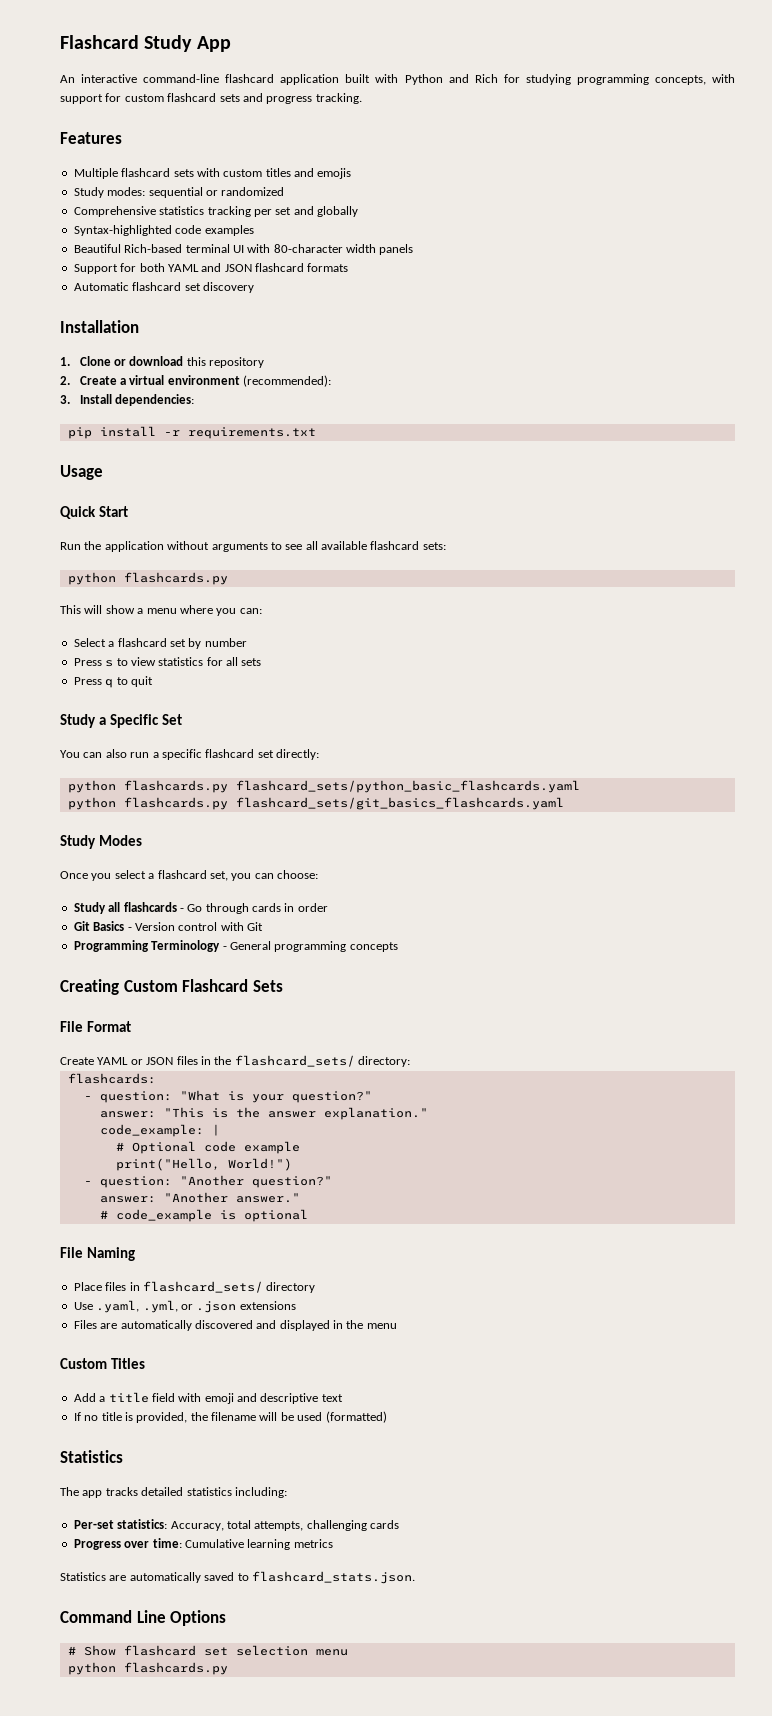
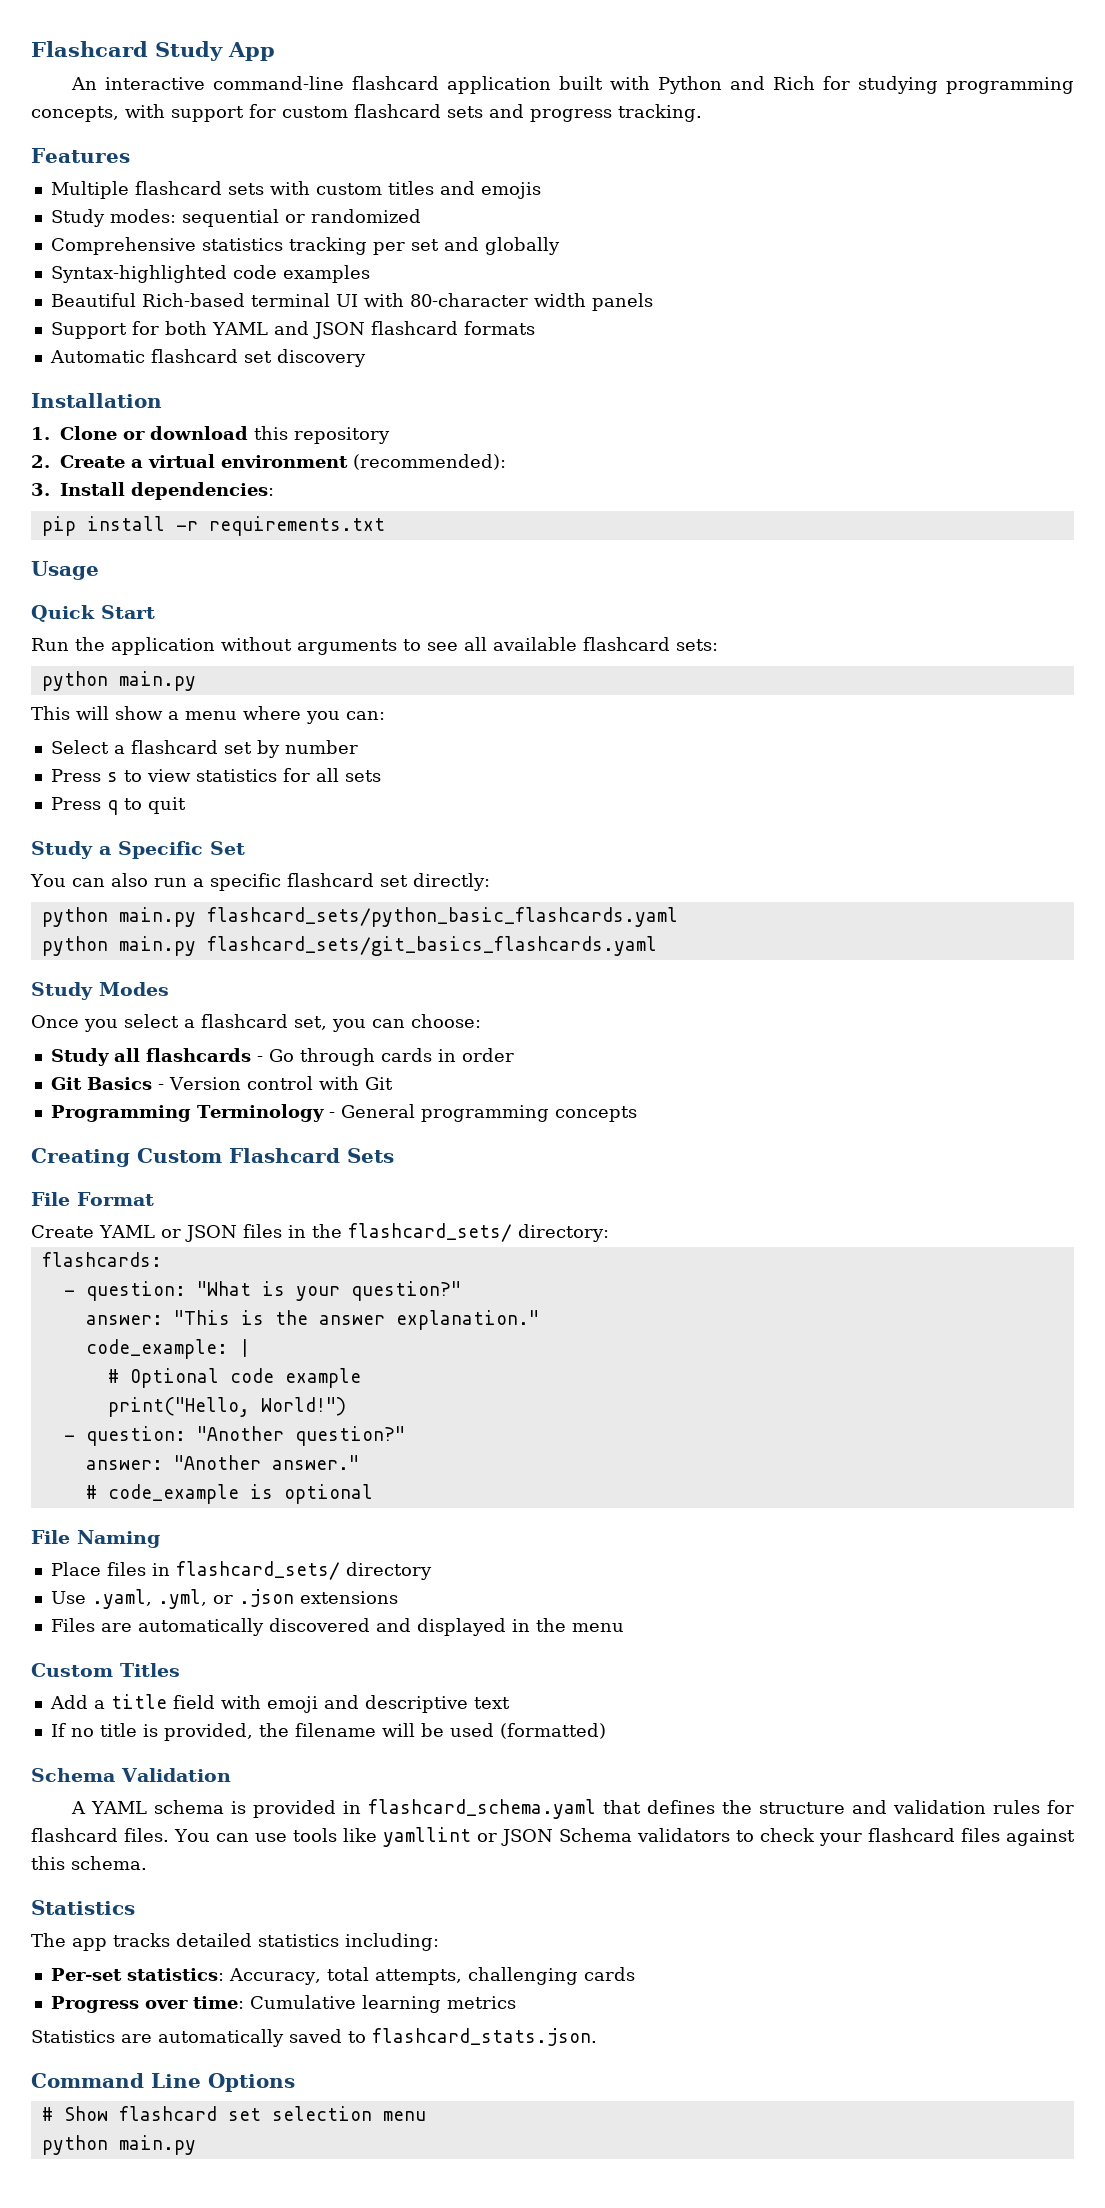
  Run the application without arguments to see all available flashcard sets:
- python flashcards.py
+ python main.py
- python flashcards.py flashcard_sets/python_basic_flashcards.yaml
+ python main.py flashcard_sets/python_basic_flashcards.yaml
- python flashcards.py flashcard_sets/git_basics_flashcards.yaml
+ python main.py flashcard_sets/git_basics_flashcards.yaml
+ Schema Validation
+ A YAML schema is provided in flashcard_schema.yaml that defines the structure and validation rules for flashcard files. You can use tools like yamllint or JSON Schema validators to check your flashcard files against this schema.
  # Show flashcard set selection menu
- python flashcards.py
+ python main.py

